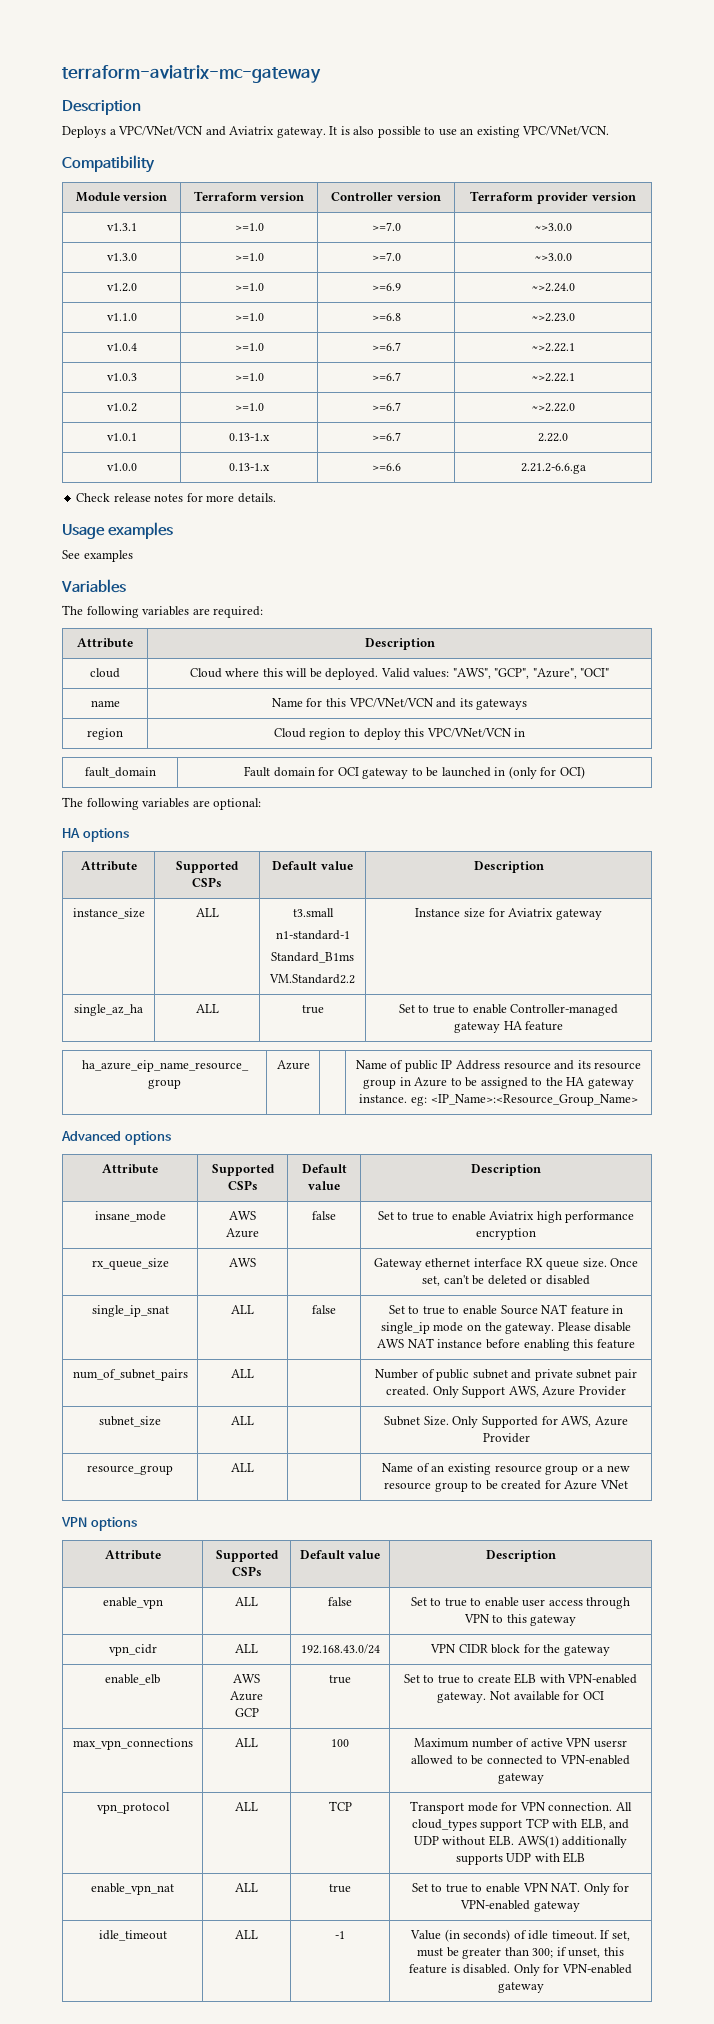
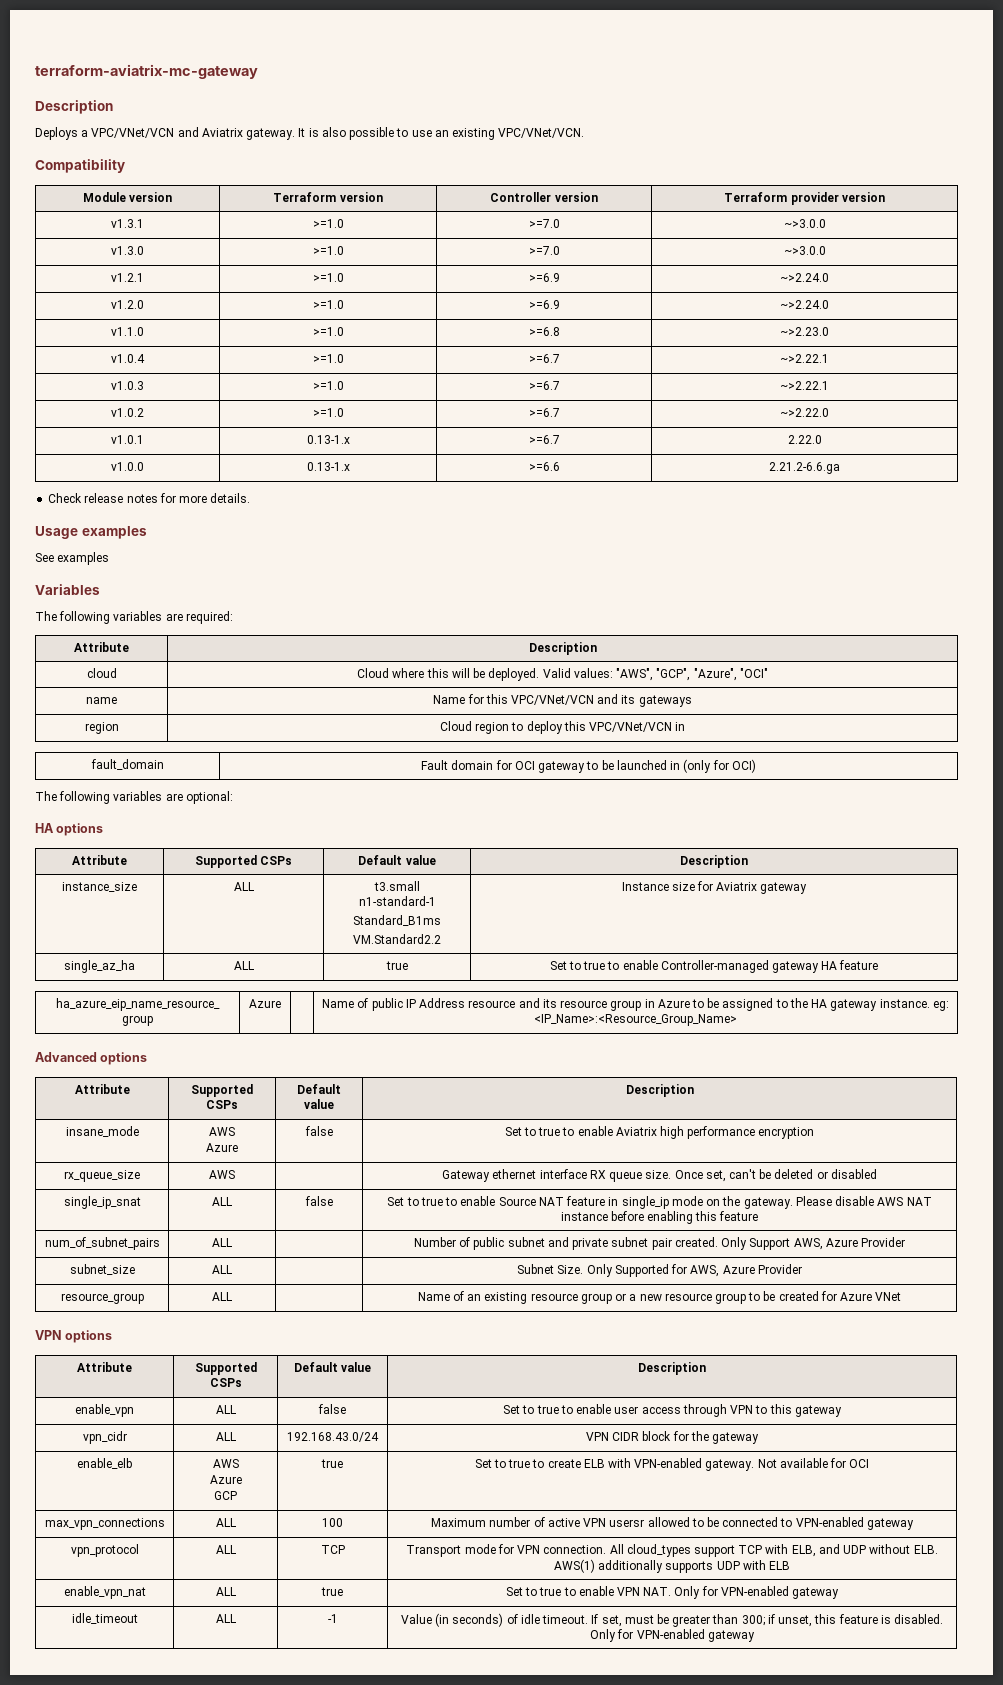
+ v1.2.1 | >=1.0 | >=6.9 | ~>2.24.0

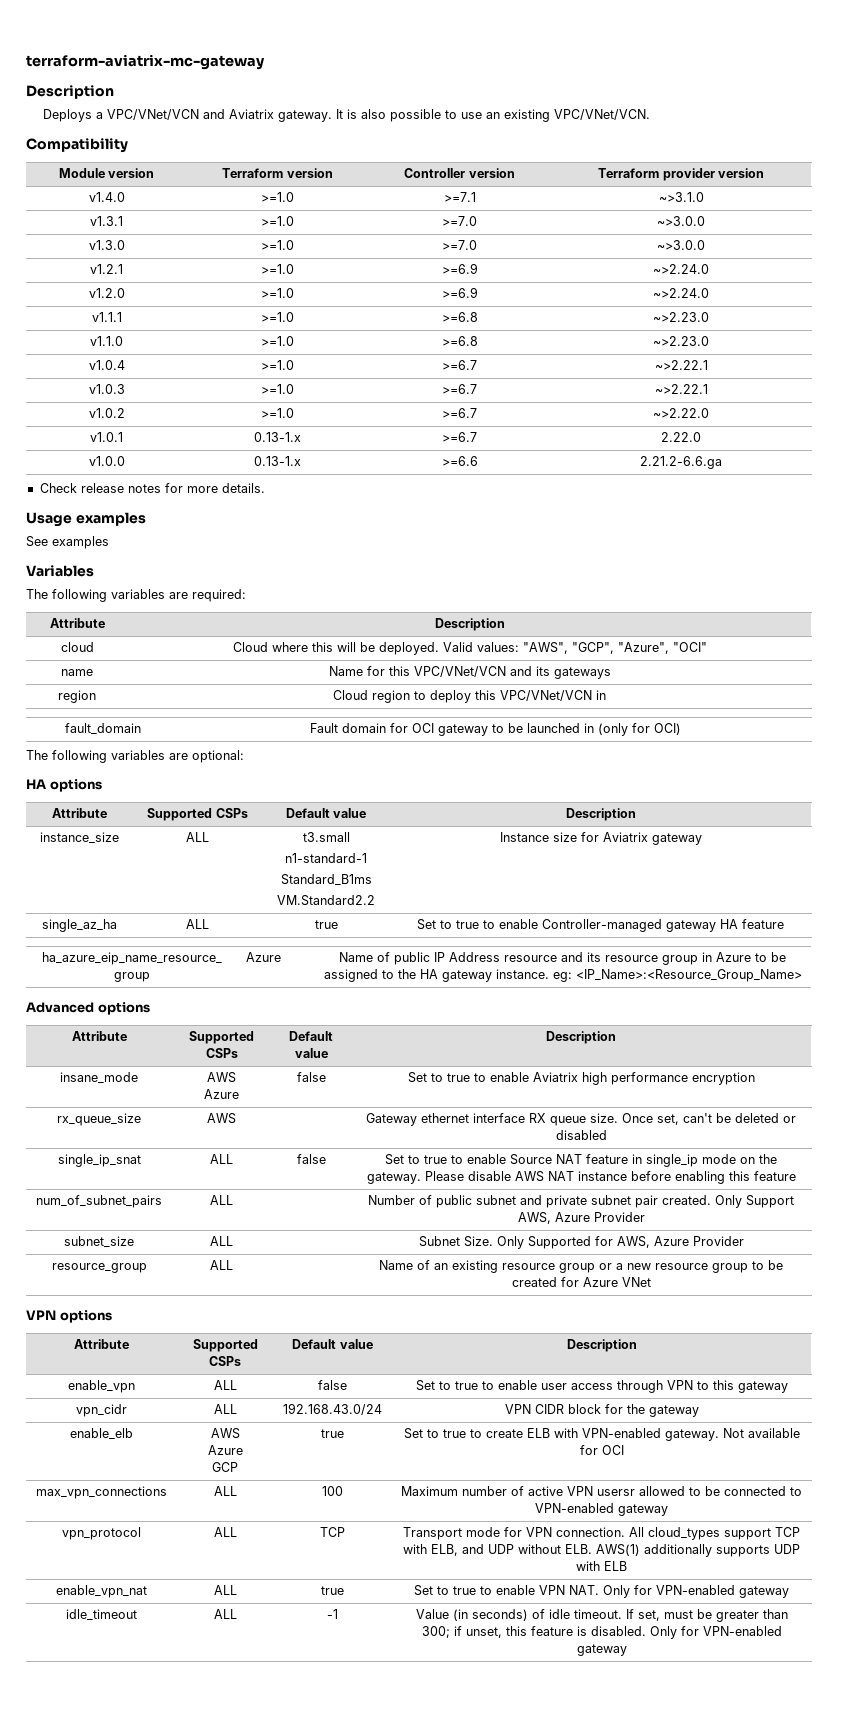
+ v1.4.0 | >=1.0 | >=7.1 | ~>3.1.0
+ v1.1.1 | >=1.0 | >=6.8 | ~>2.23.0

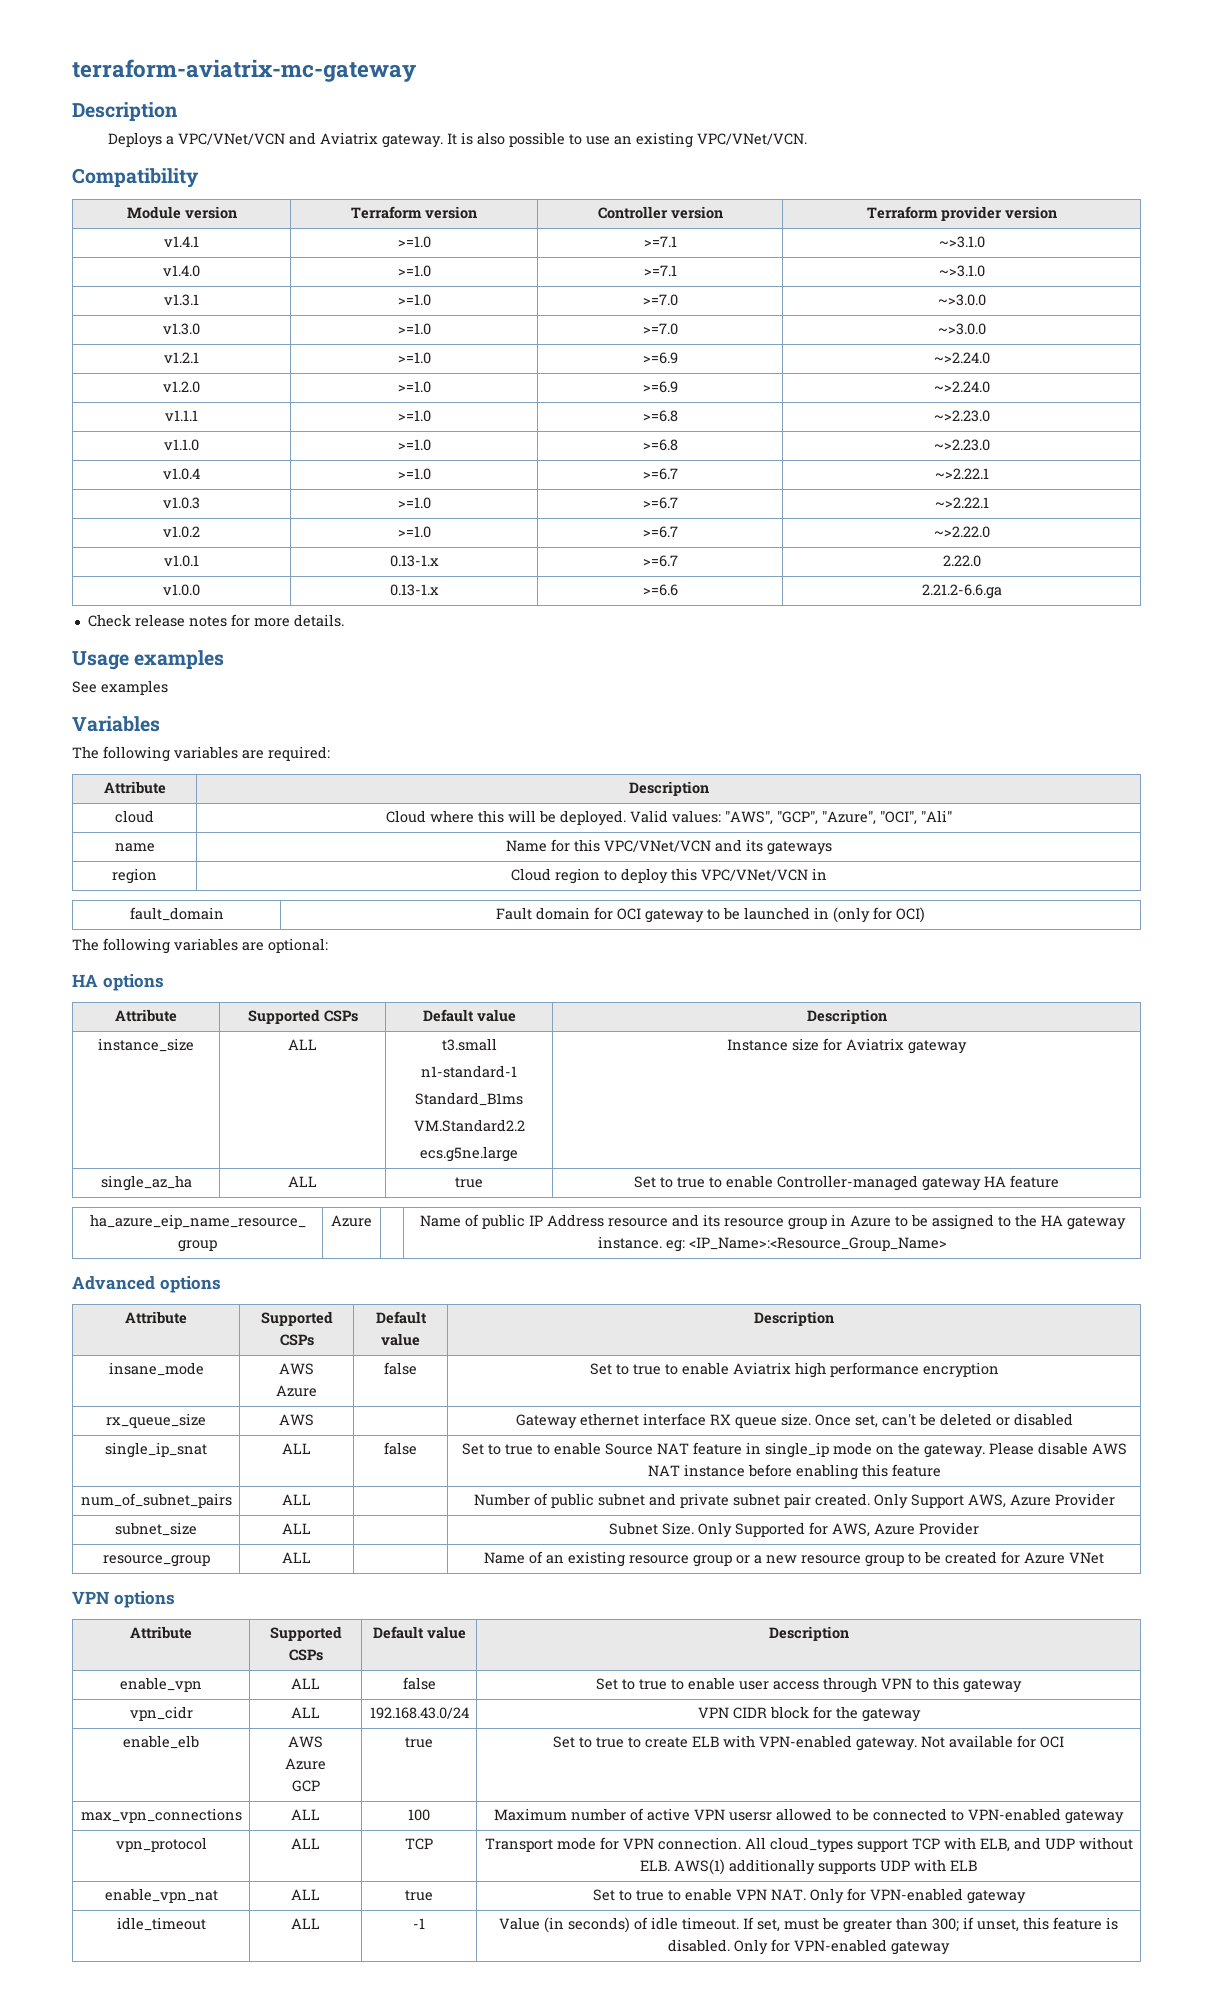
+ v1.4.1 | >=1.0 | >=7.1 | ~>3.1.0
- cloud | Cloud where this will be deployed. Valid values: "AWS", "GCP", "Azure", "OCI"
+ cloud | Cloud where this will be deployed. Valid values: "AWS", "GCP", "Azure", "OCI", "Ali"
  instance_size | ALL | t3.small
  n1-standard-1
  Standard_B1ms
- VM.Standard2.2 | Instance size for Aviatrix gateway
+ VM.Standard2.2
+ ecs.g5ne.large | Instance size for Aviatrix gateway

